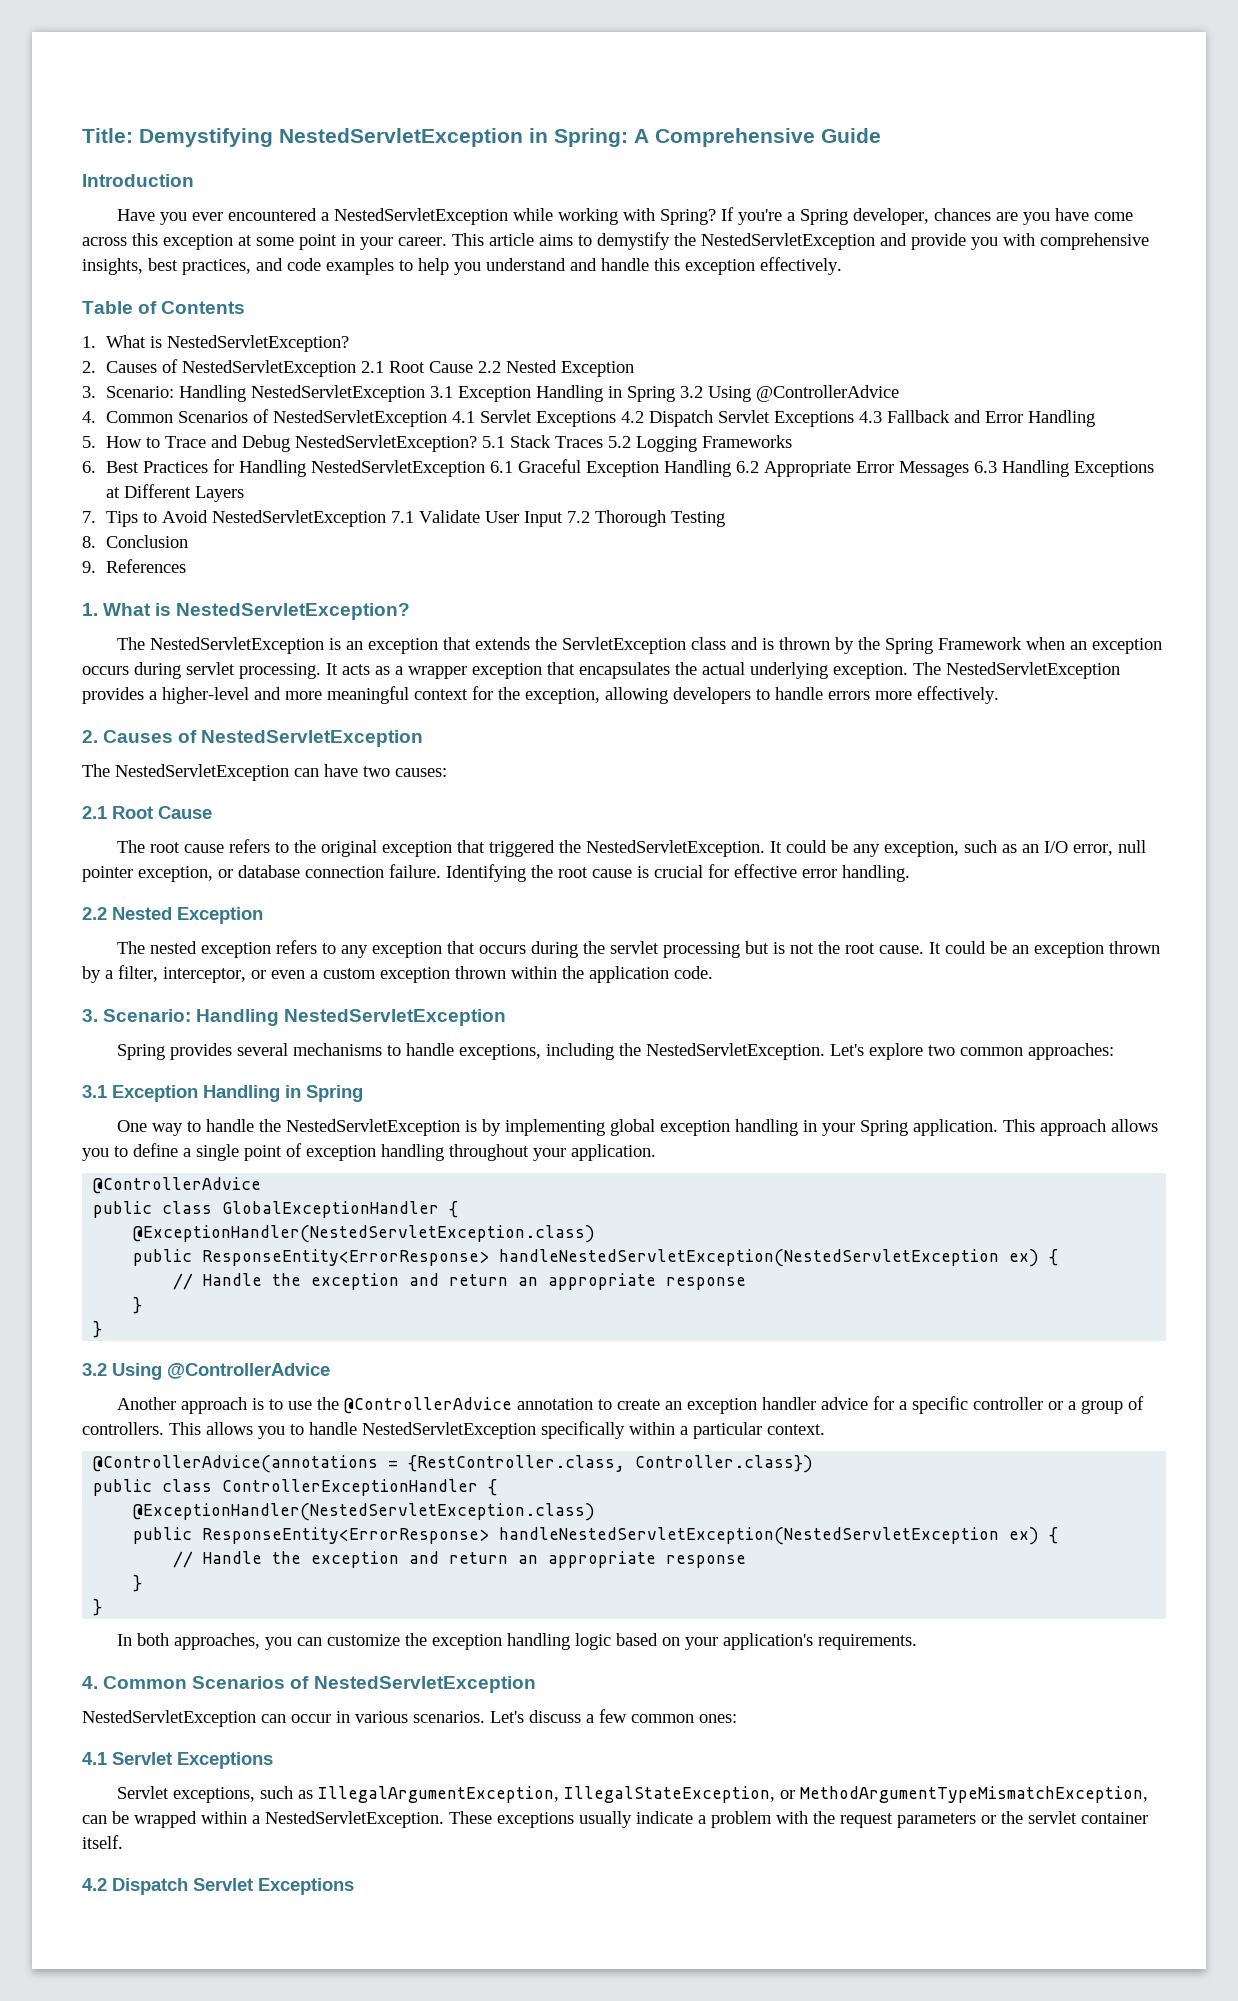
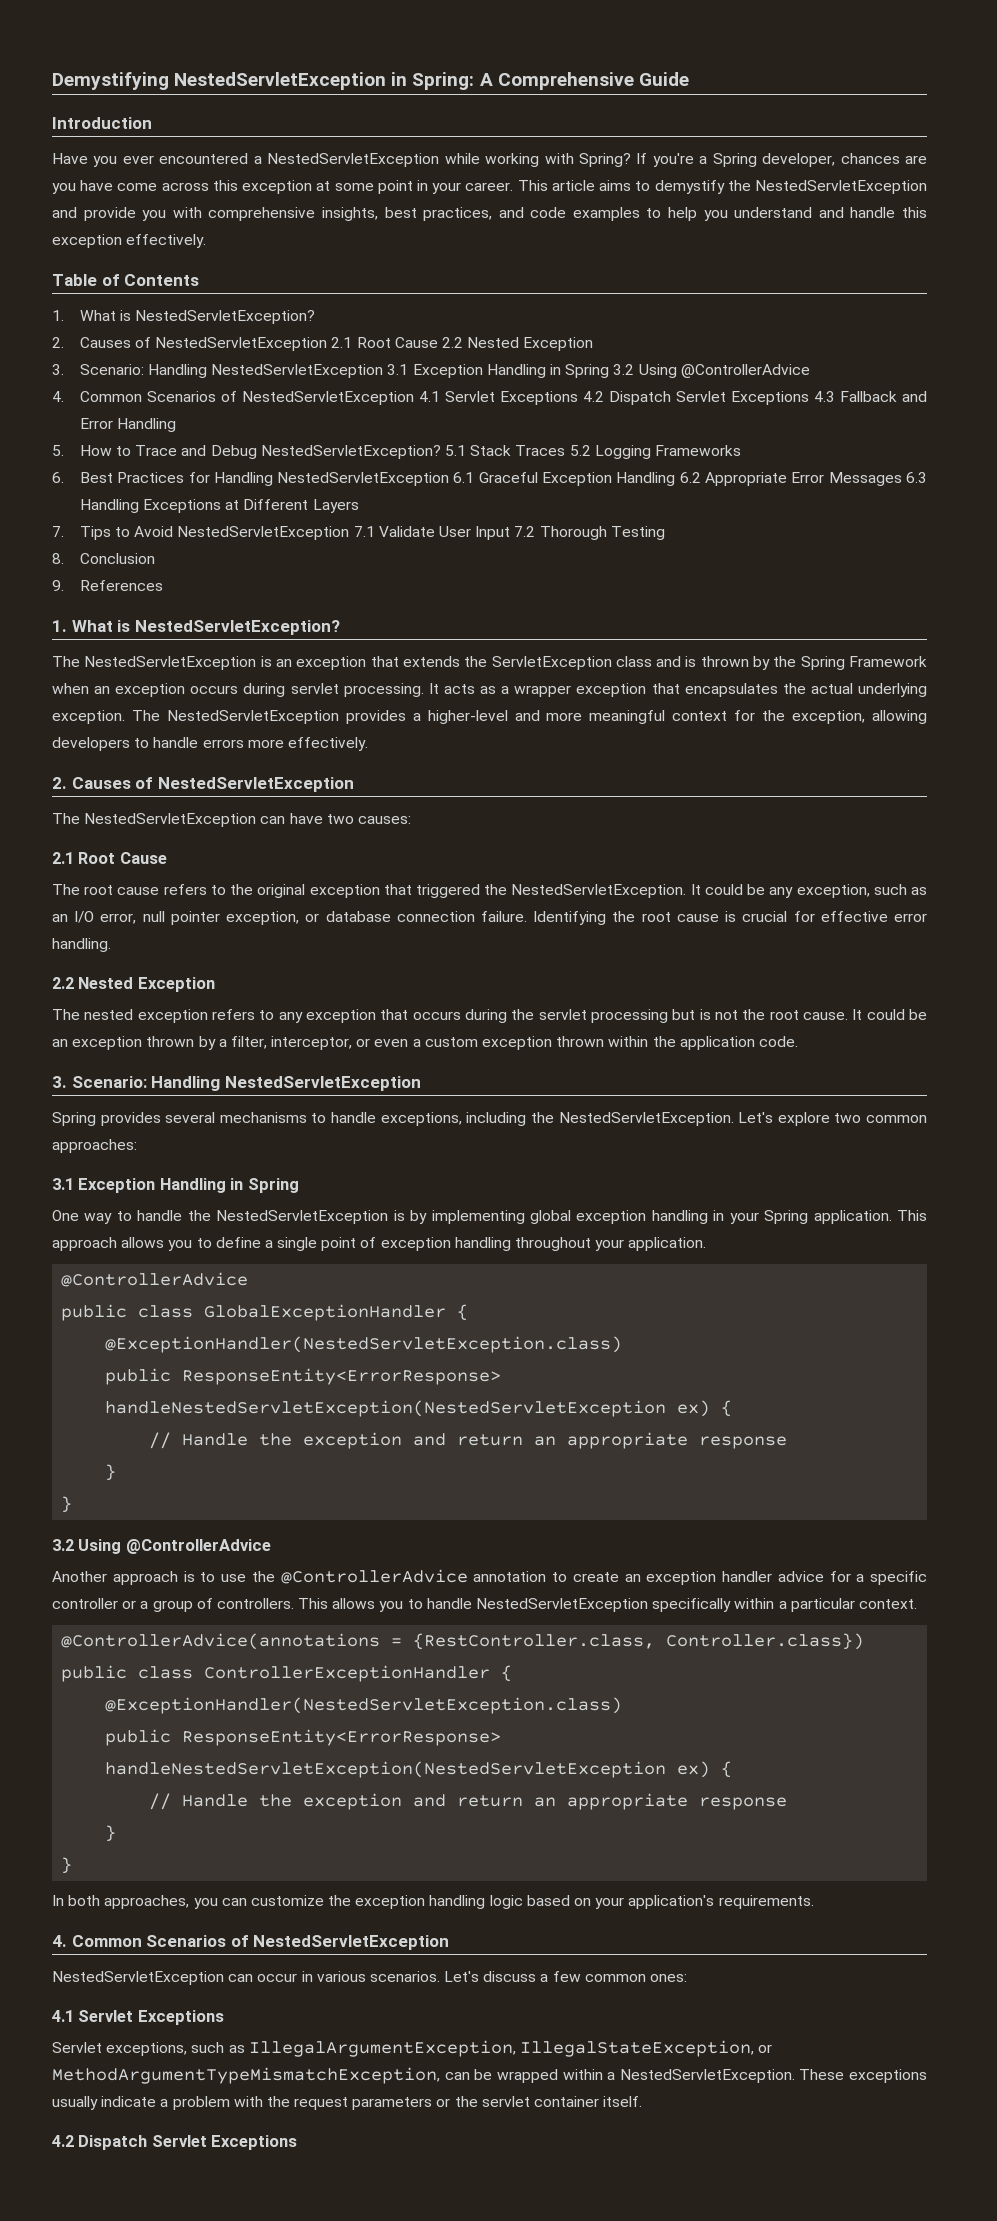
- Title: Demystifying NestedServletException in Spring: A Comprehensive Guide
+ Demystifying NestedServletException in Spring: A Comprehensive Guide

